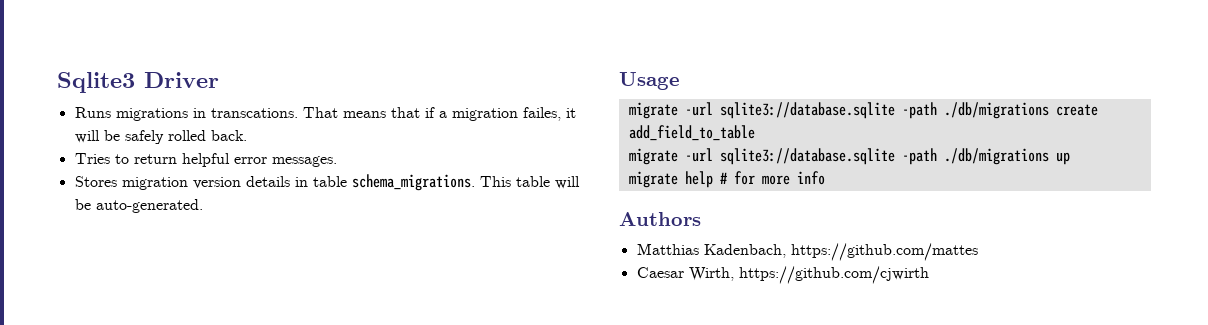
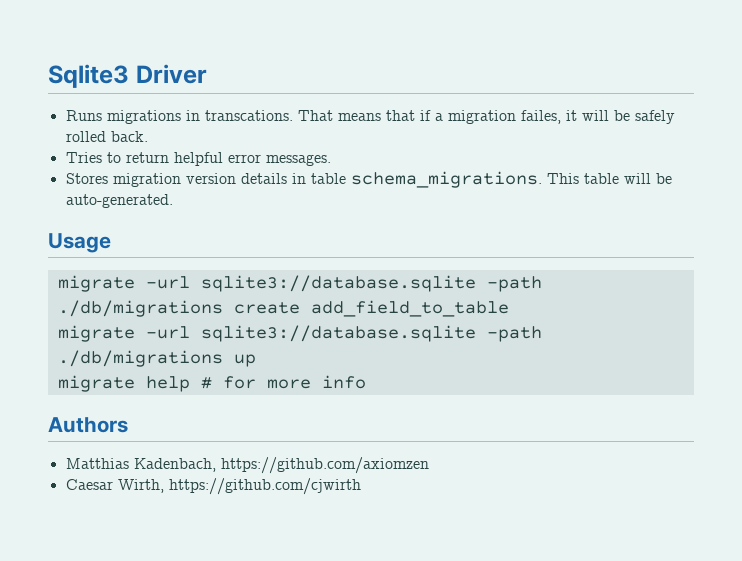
- Matthias Kadenbach, https://github.com/mattes
+ Matthias Kadenbach, https://github.com/axiomzen

